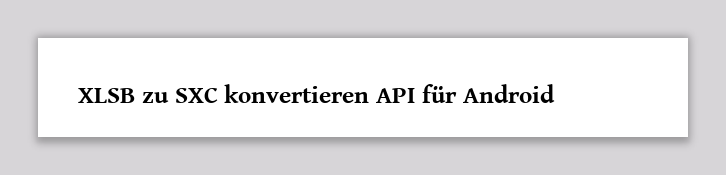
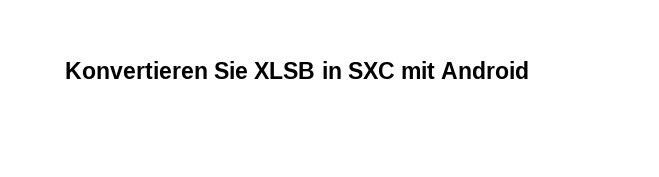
- XLSB zu SXC konvertieren API für Android
+ Konvertieren Sie XLSB in SXC mit Android

